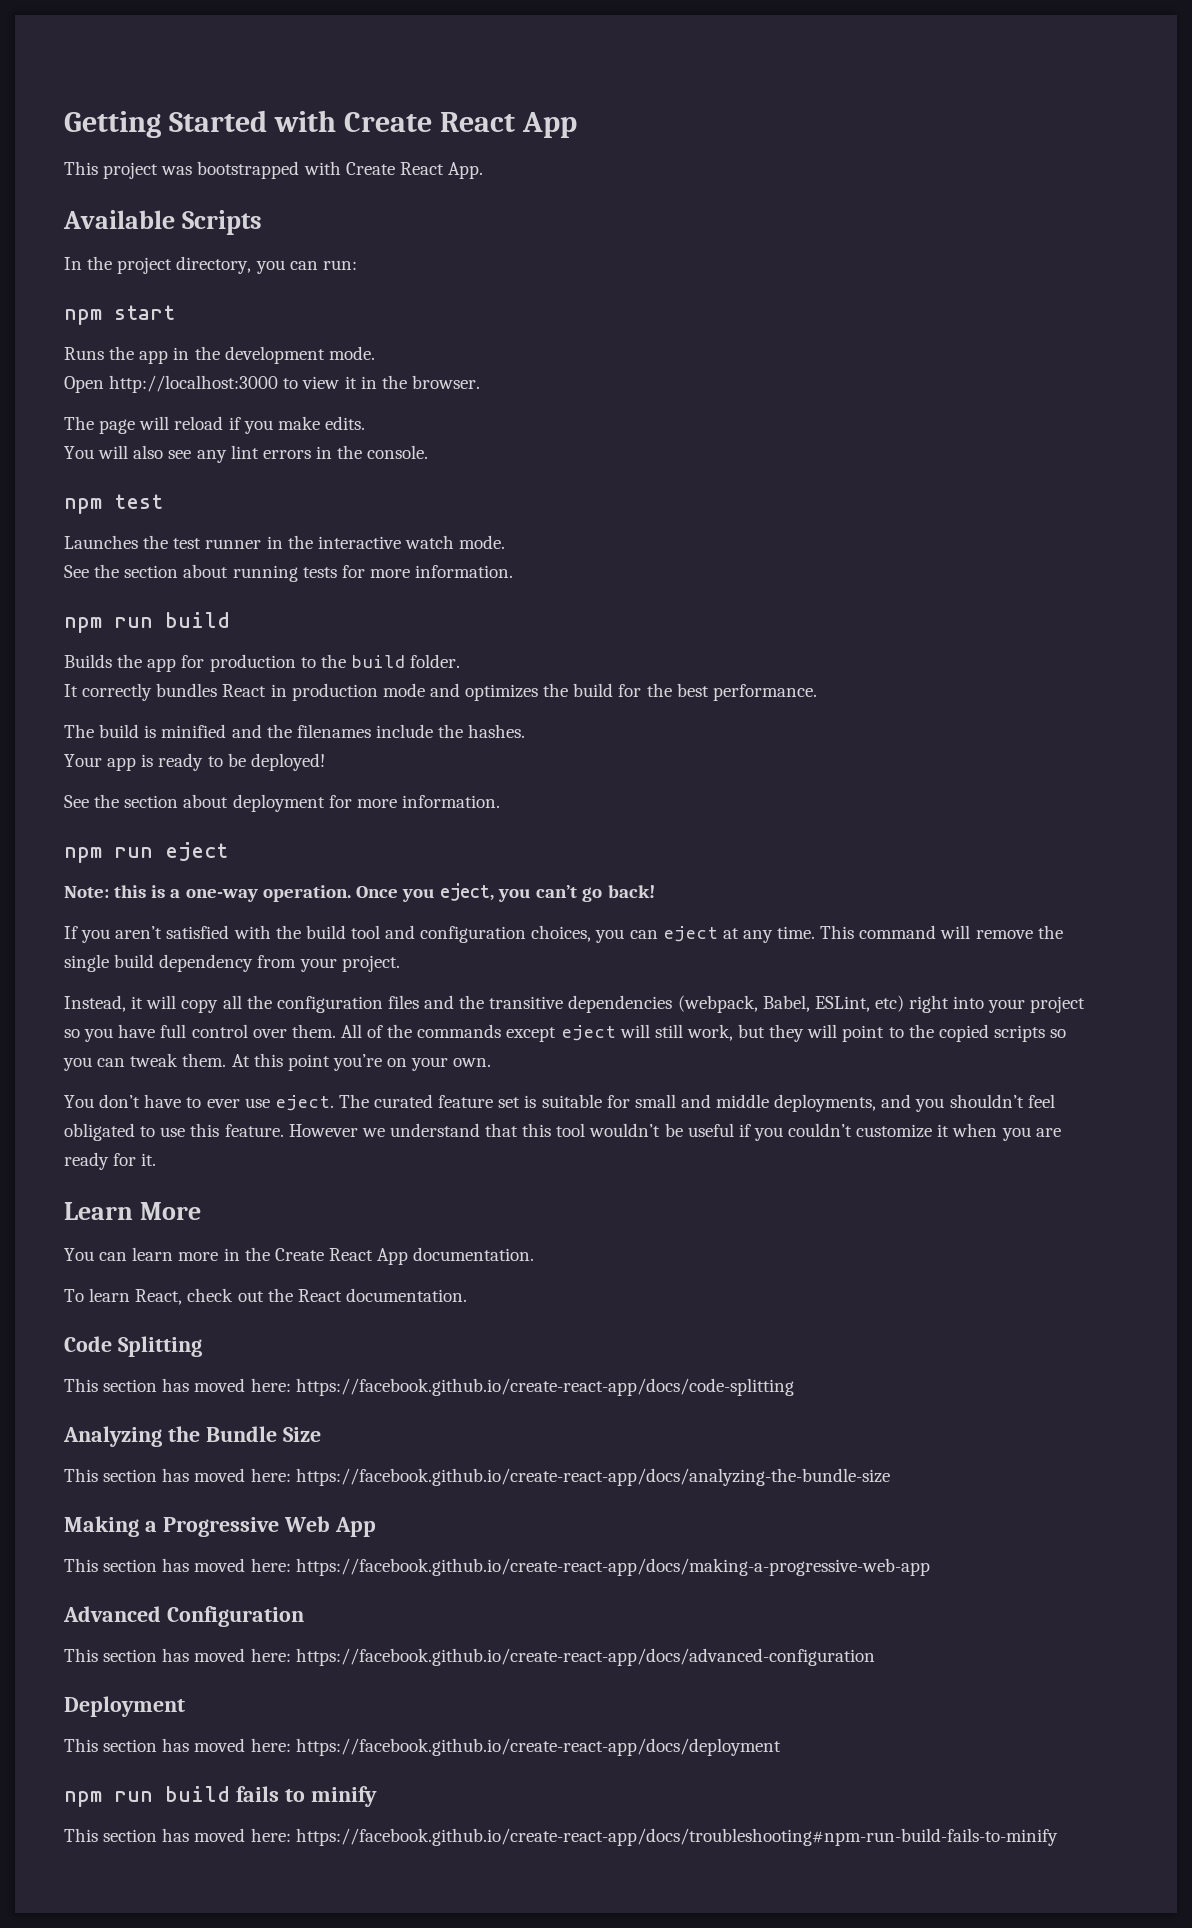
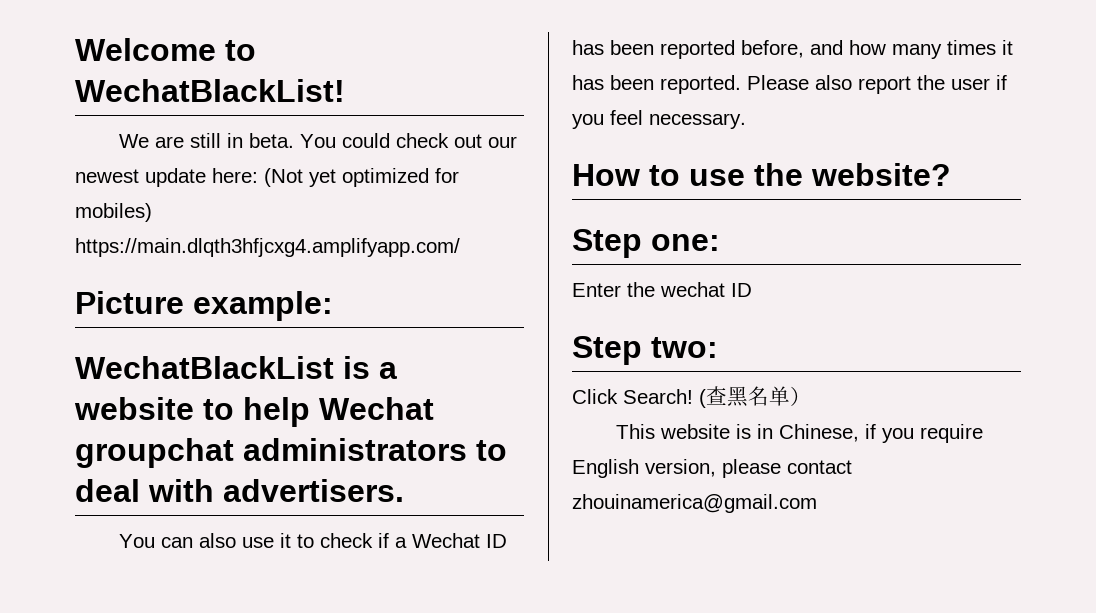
- Getting Started with Create React App
- This project was bootstrapped with Create React App.
- Available Scripts
- In the project directory, you can run:
- npm start
- Runs the app in the development mode.
- Open http://localhost:3000 to view it in the browser.
- The page will reload if you make edits.
- You will also see any lint errors in the console.
- npm test
- Launches the test runner in the interactive watch mode.
- See the section about running tests for more information.
- npm run build
- Builds the app for production to the build folder.
- It correctly bundles React in production mode and optimizes the build for the best performance.
- The build is minified and the filenames include the hashes.
- Your app is ready to be deployed!
- See the section about deployment for more information.
- npm run eject
- Note: this is a one-way operation. Once you eject, you can’t go back!
- If you aren’t satisfied with the build tool and configuration choices, you can eject at any time. This command will remove the single build dependency from your project.
- Instead, it will copy all the configuration files and the transitive dependencies (webpack, Babel, ESLint, etc) right into your project so you have full control over them. All of the commands except eject will still work, but they will point to the copied scripts so you can tweak them. At this point you’re on your own.
- You don’t have to ever use eject. The curated feature set is suitable for small and middle deployments, and you shouldn’t feel obligated to use this feature. However we understand that this tool wouldn’t be useful if you couldn’t customize it when you are ready for it.
- Learn More
- You can learn more in the Create React App documentation.
- To learn React, check out the React documentation.
- Code Splitting
- This section has moved here: https://facebook.github.io/create-react-app/docs/code-splitting
- Analyzing the Bundle Size
- This section has moved here: https://facebook.github.io/create-react-app/docs/analyzing-the-bundle-size
- Making a Progressive Web App
- This section has moved here: https://facebook.github.io/create-react-app/docs/making-a-progressive-web-app
- Advanced Configuration
- This section has moved here: https://facebook.github.io/create-react-app/docs/advanced-configuration
- Deployment
- This section has moved here: https://facebook.github.io/create-react-app/docs/deployment
- npm run build fails to minify
- This section has moved here: https://facebook.github.io/create-react-app/docs/troubleshooting#npm-run-build-fails-to-minify
+ Welcome to WechatBlackList!
+ We are still in beta. You could check out our newest update here: (Not yet optimized for mobiles) https://main.dlqth3hfjcxg4.amplifyapp.com/
+ Picture example:
+ WechatBlackList is a website to help Wechat groupchat administrators to deal with advertisers.
+ You can also use it to check if a Wechat ID has been reported before, and how many times it has been reported. Please also report the user if you feel necessary.
+ How to use the website?
+ Step one:
+ Enter the wechat ID
+ Step two:
+ Click Search! (查黑名单）
+ This website is in Chinese, if you require English version, please contact zhouinamerica@gmail.com

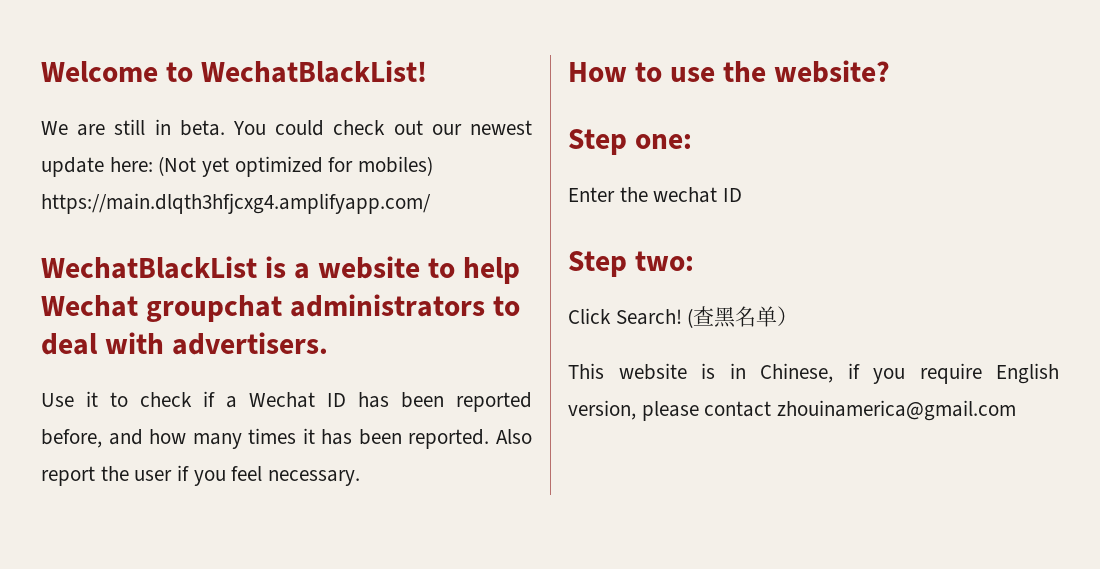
- Picture example:
- You can also use it to check if a Wechat ID has been reported before, and how many times it has been reported.
+ Use it to check if a Wechat ID has been reported before, and how many times it has been reported.
- Please also report the user if you feel necessary.
+ Also report the user if you feel necessary.

